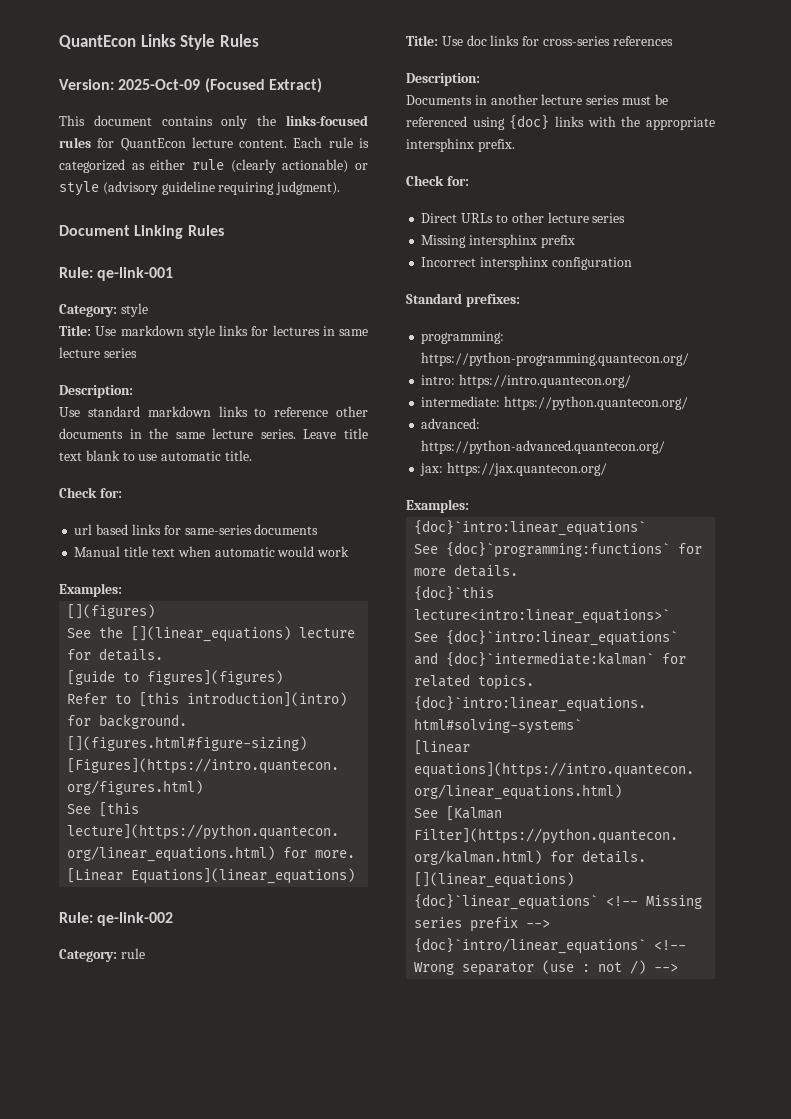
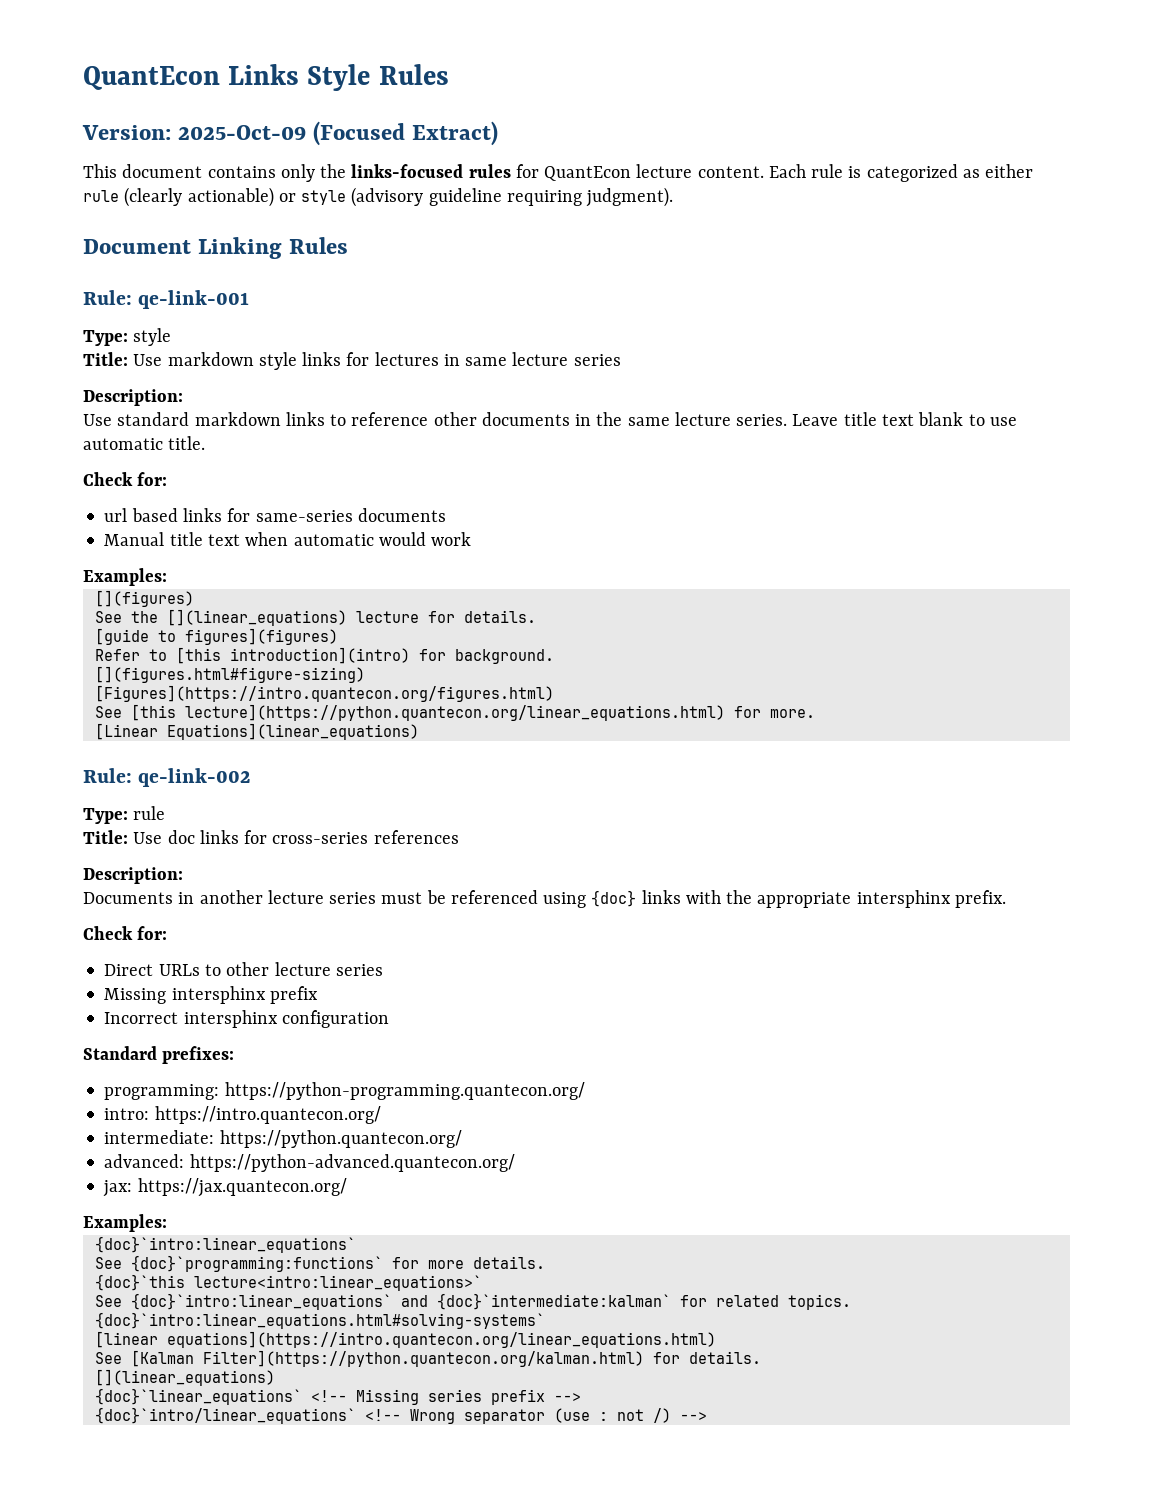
- Category: style
+ Type: style
- Category: rule
+ Type: rule

